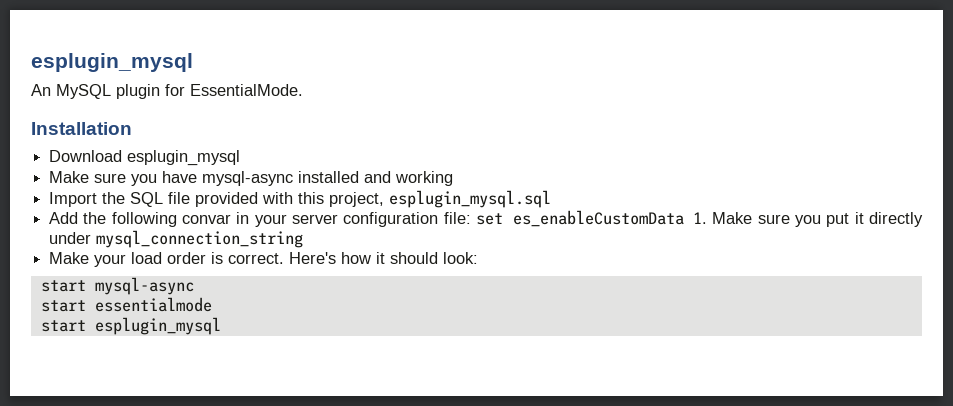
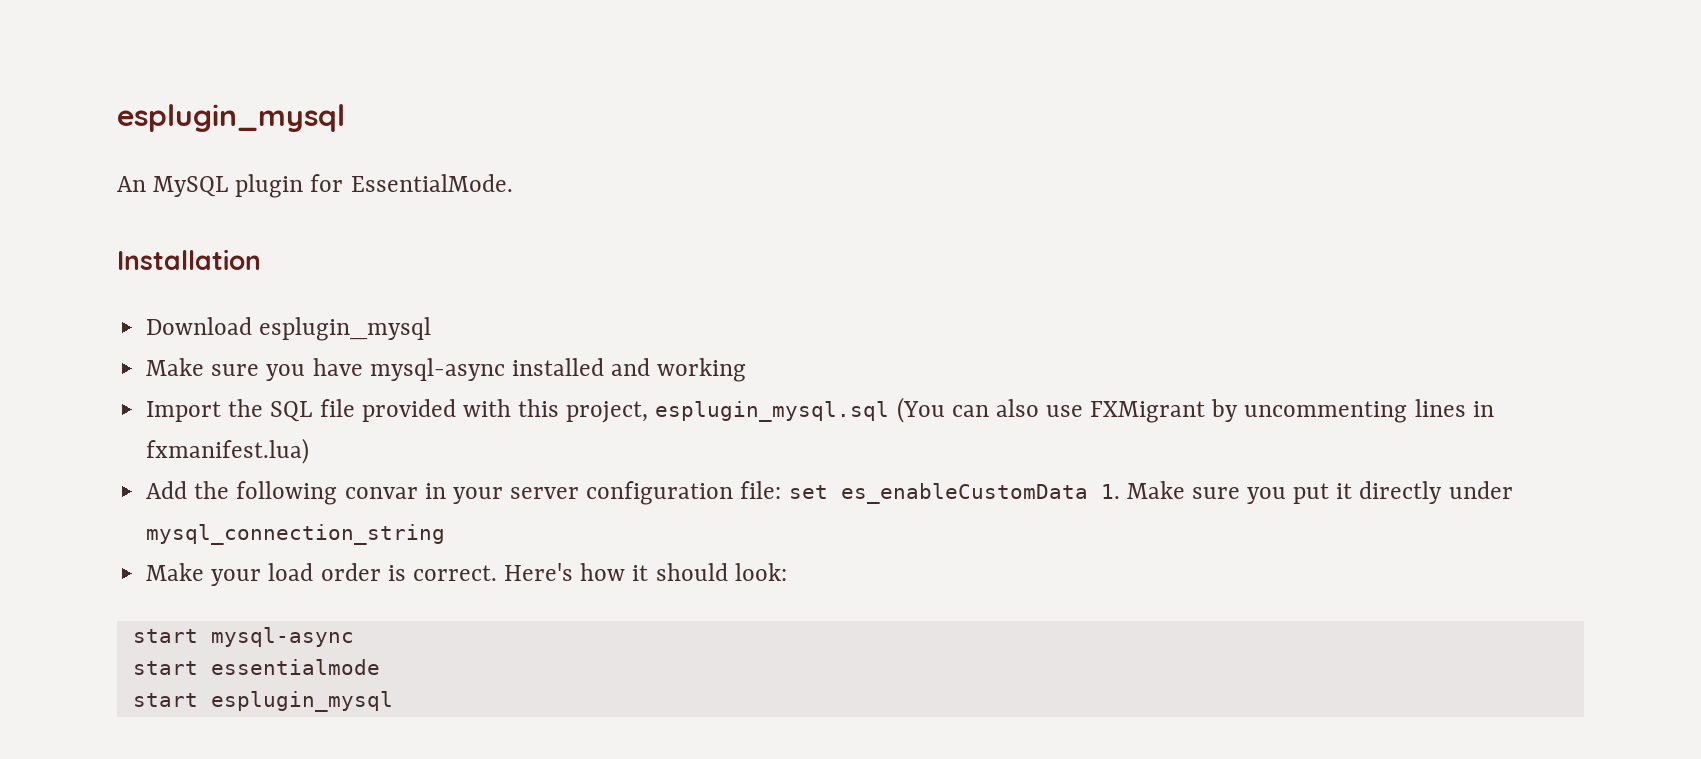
- Import the SQL file provided with this project, esplugin_mysql.sql
+ Import the SQL file provided with this project, esplugin_mysql.sql (You can also use FXMigrant by uncommenting lines in fxmanifest.lua)

